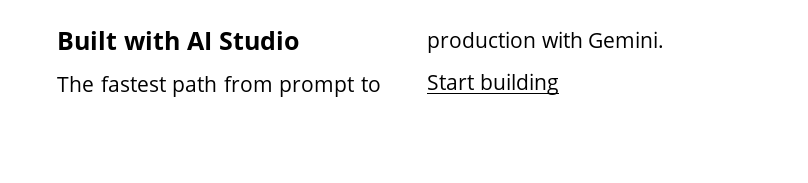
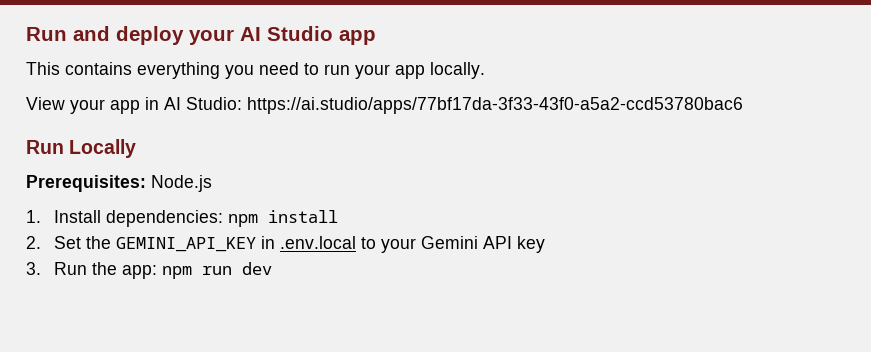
- Built with AI Studio
- The fastest path from prompt to production with Gemini.
- Start building
+ Run and deploy your AI Studio app
+ This contains everything you need to run your app locally.
+ View your app in AI Studio: https://ai.studio/apps/77bf17da-3f33-43f0-a5a2-ccd53780bac6
+ Run Locally
+ Prerequisites: Node.js
+ 1. Install dependencies: npm install
+ 2. Set the GEMINI_API_KEY in .env.local to your Gemini API key
+ 3. Run the app: npm run dev

